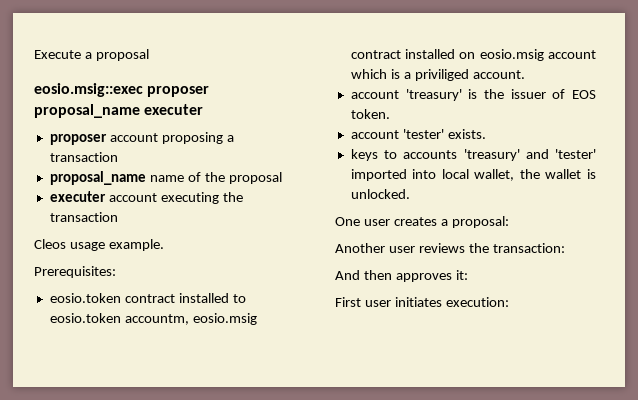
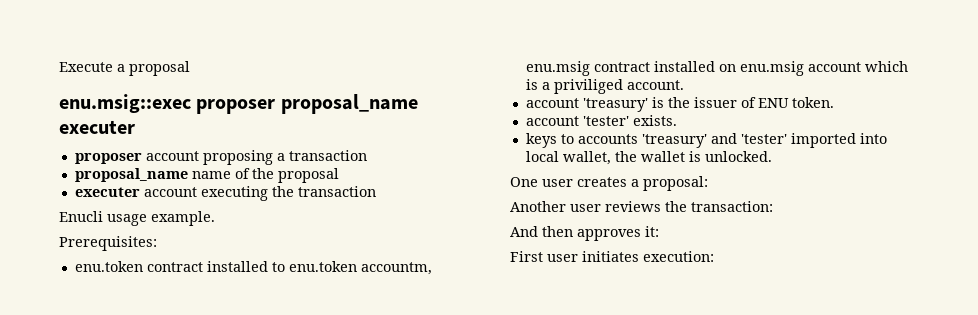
- eosio.msig::exec proposer proposal_name executer
+ enu.msig::exec proposer proposal_name executer
- Cleos usage example.
+ Enucli usage example.
- eosio.token contract installed to eosio.token accountm, eosio.msig contract installed on eosio.msig account which is a priviliged account.
+ enu.token contract installed to enu.token accountm, enu.msig contract installed on enu.msig account which is a priviliged account.
- account 'treasury' is the issuer of EOS token.
+ account 'treasury' is the issuer of ENU token.

